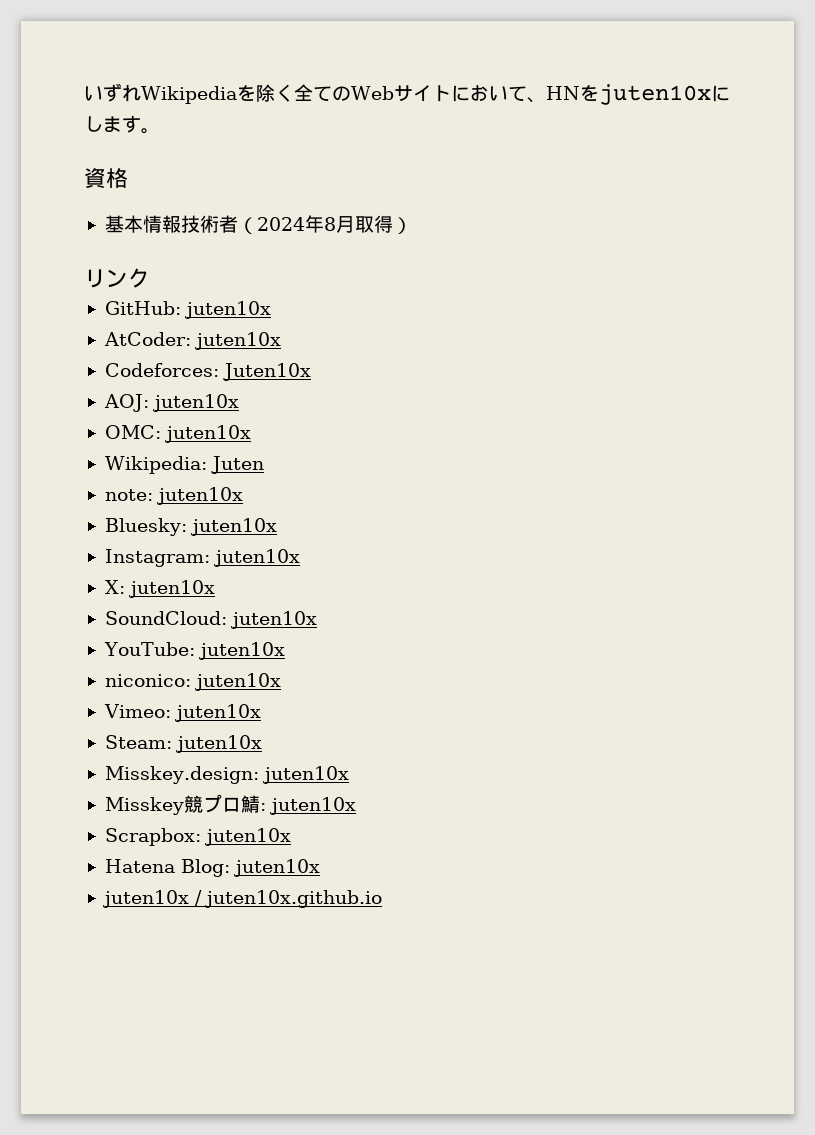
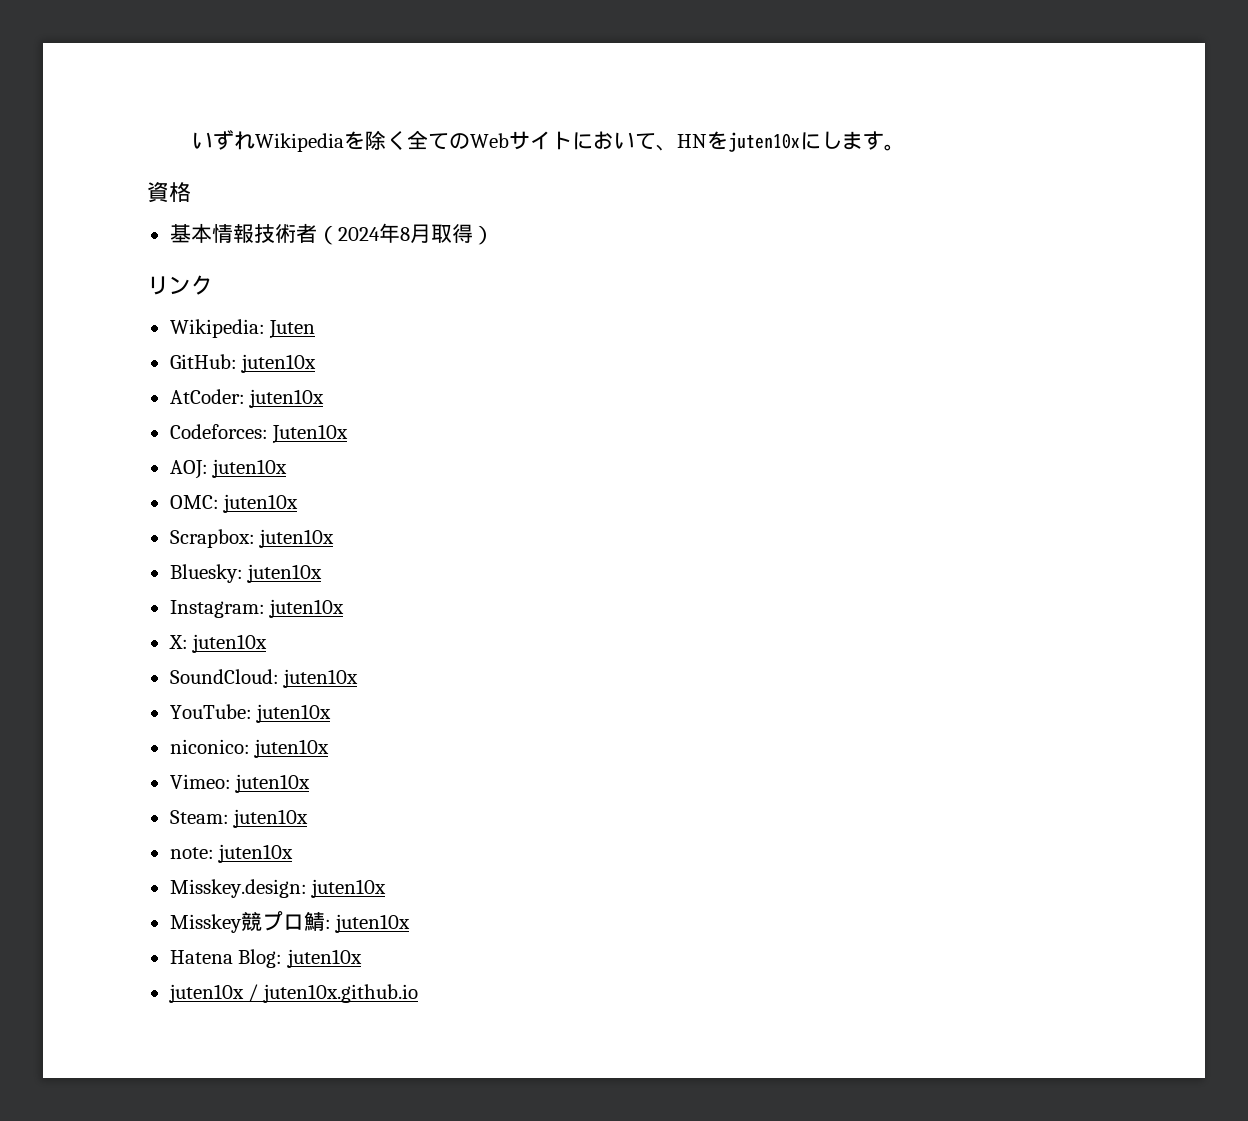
+ Wikipedia: Juten
- Wikipedia: Juten
- note: juten10x
+ Scrapbox: juten10x
+ note: juten10x
- Scrapbox: juten10x

